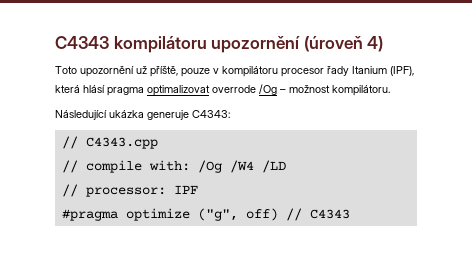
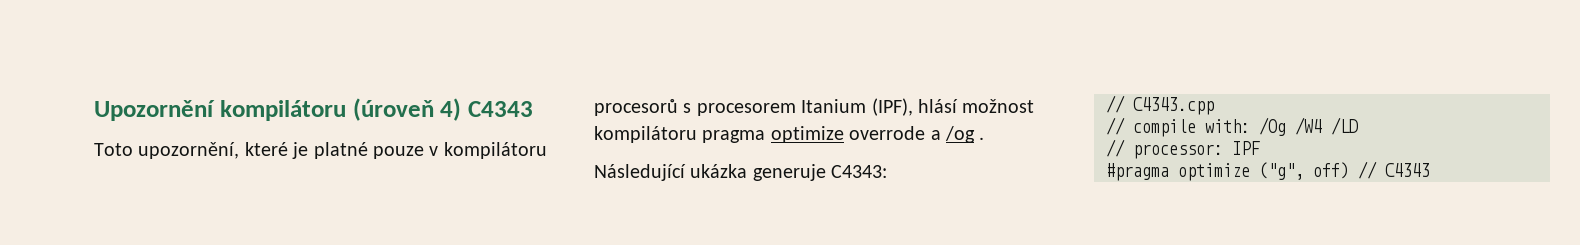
- C4343 kompilátoru upozornění (úroveň 4)
+ Upozornění kompilátoru (úroveň 4) C4343
- Toto upozornění už příště, pouze v kompilátoru procesor řady Itanium (IPF), která hlásí pragma optimalizovat overrode /Og – možnost kompilátoru.
+ Toto upozornění, které je platné pouze v kompilátoru procesorů s procesorem Itanium (IPF), hlásí možnost kompilátoru pragma optimize overrode a /og .

